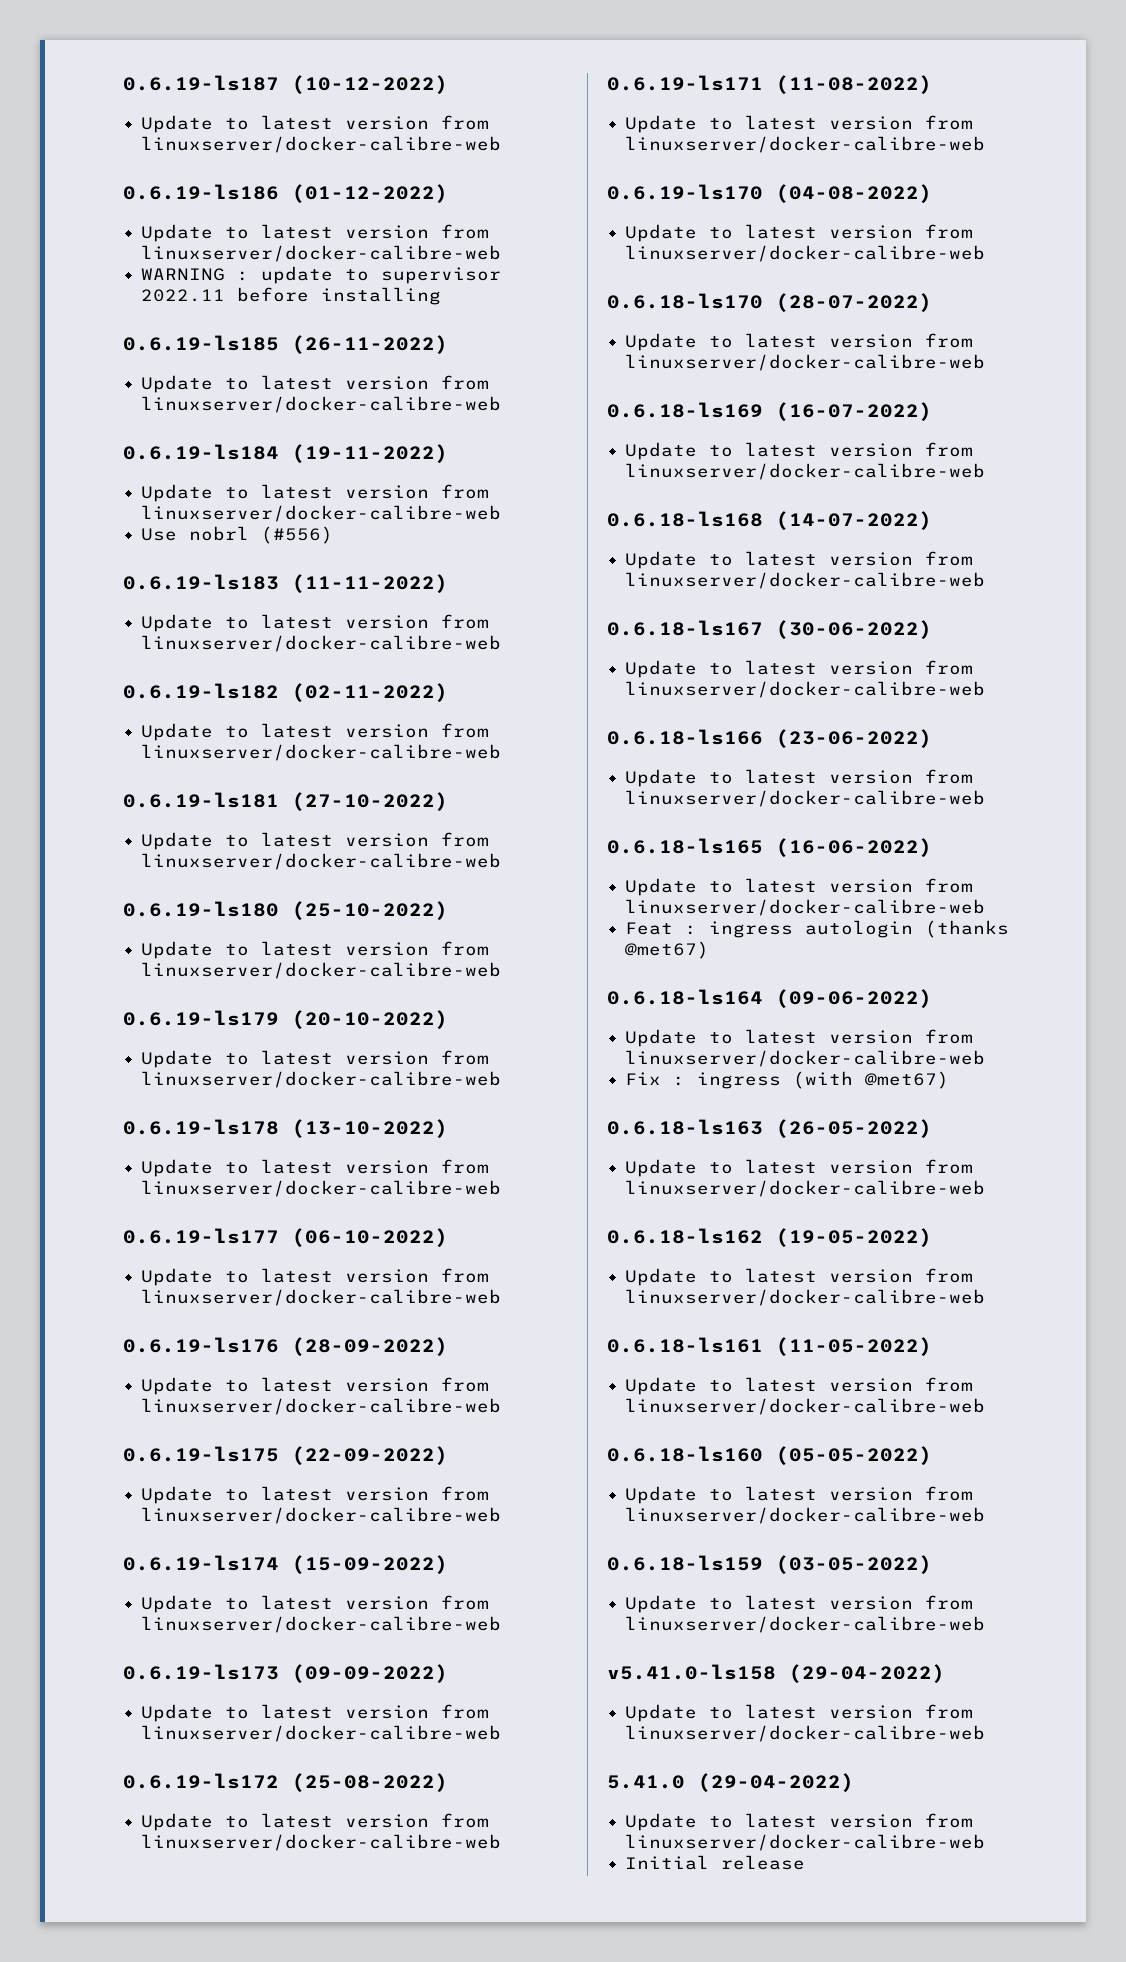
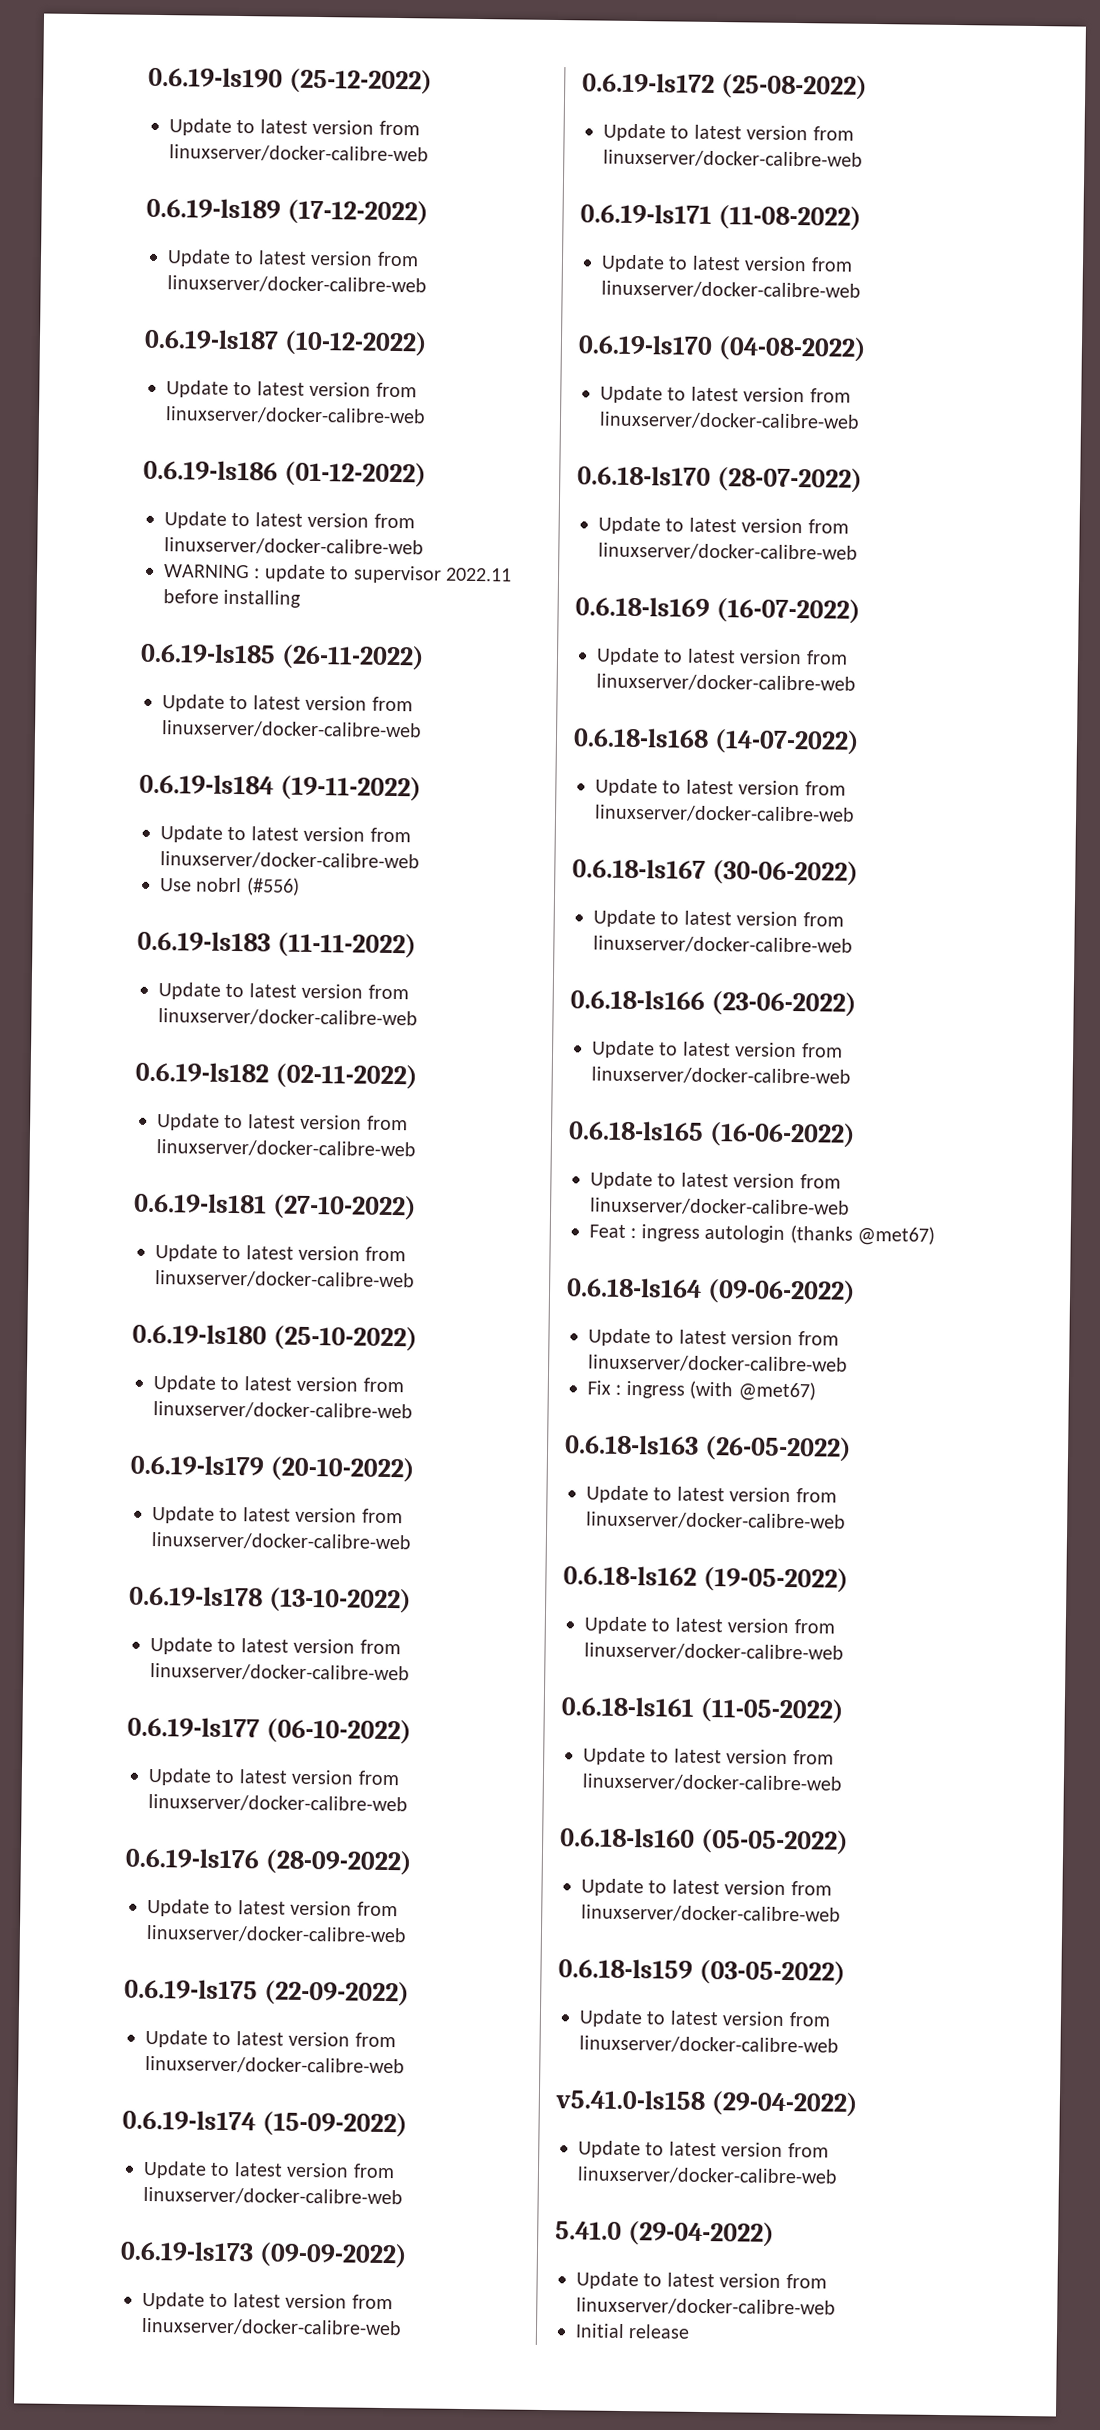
+ 0.6.19-ls190 (25-12-2022)
+ Update to latest version from linuxserver/docker-calibre-web
+ 0.6.19-ls189 (17-12-2022)
+ Update to latest version from linuxserver/docker-calibre-web

